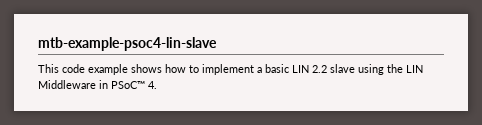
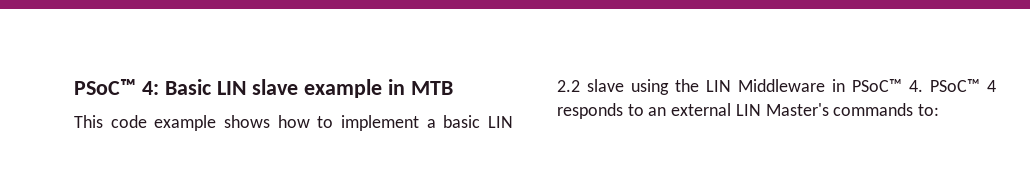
- mtb-example-psoc4-lin-slave
+ PSoC™ 4: Basic LIN slave example in MTB
- This code example shows how to implement a basic LIN 2.2 slave using the LIN Middleware in PSoC™ 4.
+ This code example shows how to implement a basic LIN 2.2 slave using the LIN Middleware in PSoC™ 4. PSoC™ 4 responds to an external LIN Master's commands to:

